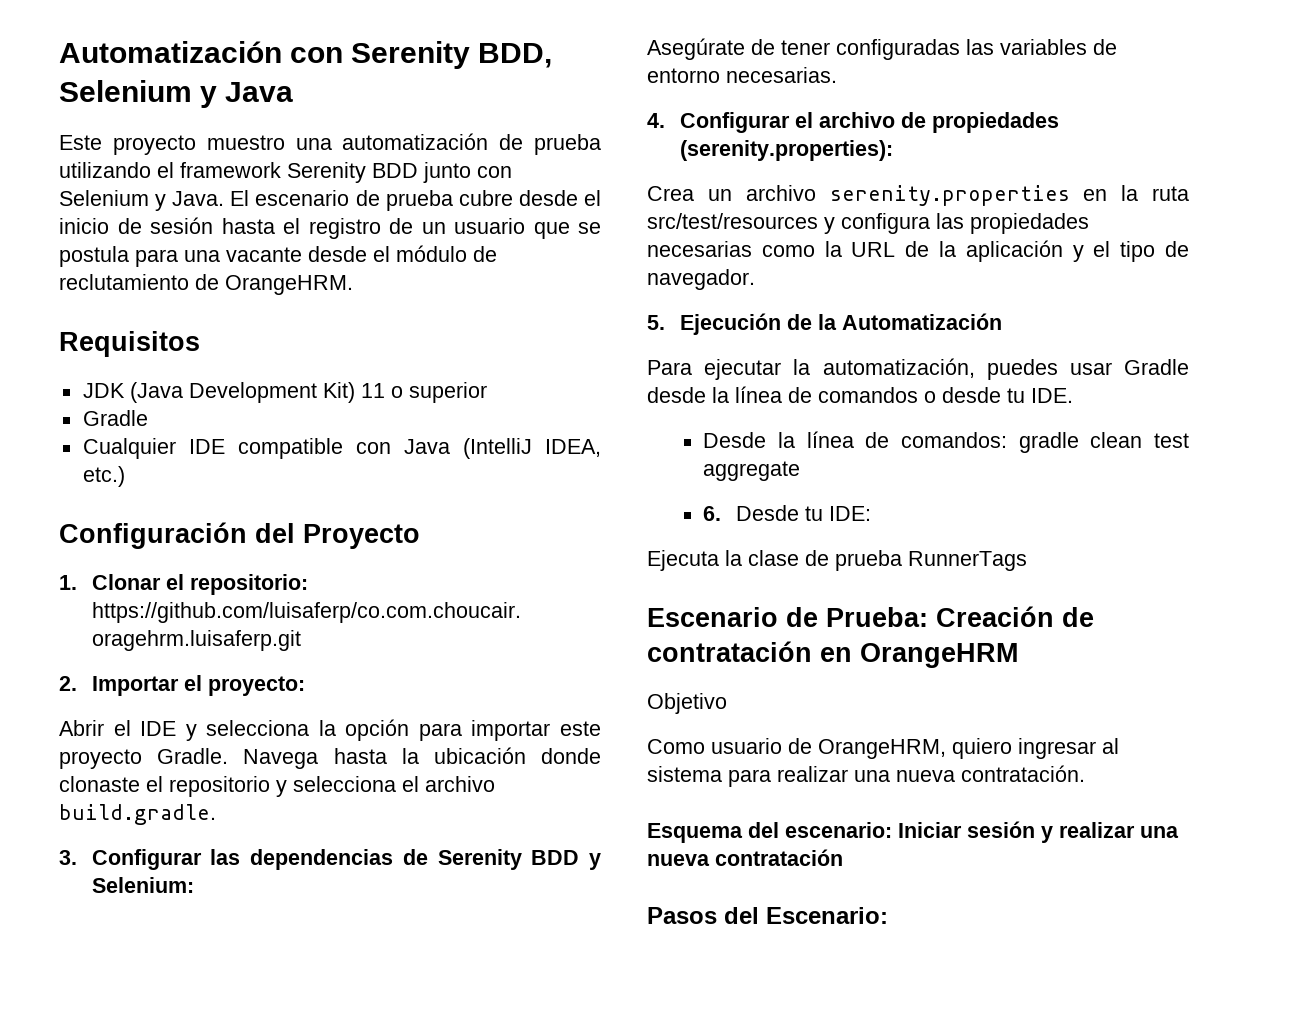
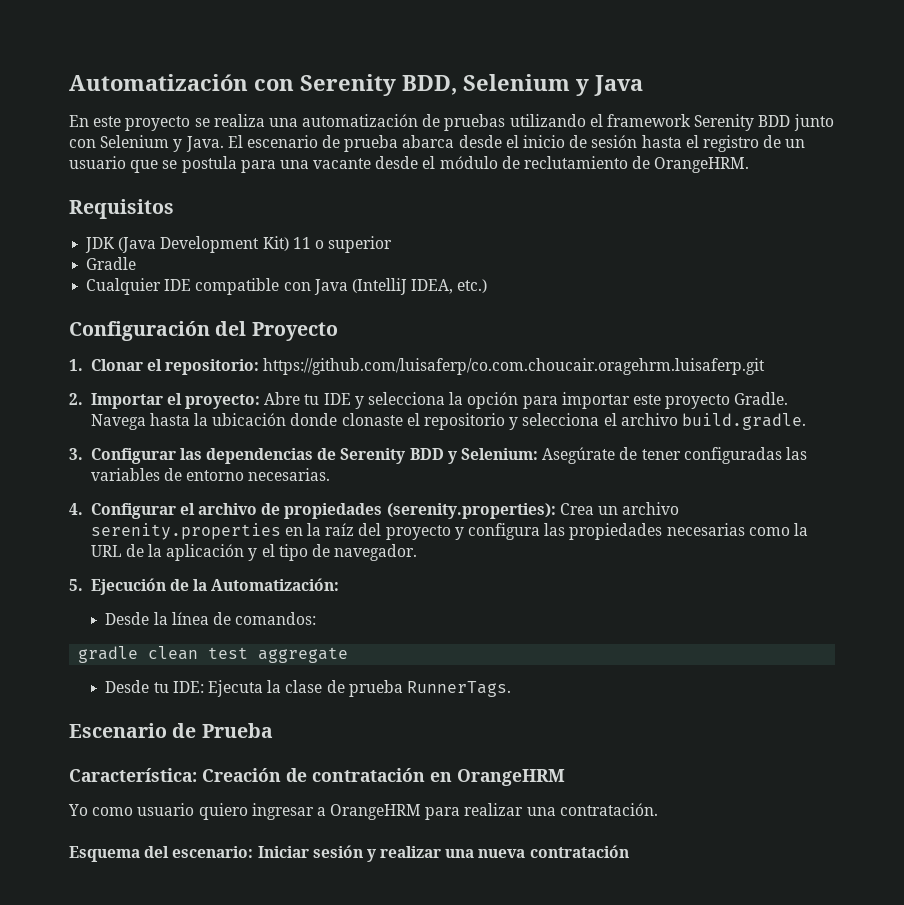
- Este proyecto muestro una automatización de prueba utilizando el framework Serenity BDD junto con Selenium y Java.
+ En este proyecto se realiza una automatización de pruebas utilizando el framework Serenity BDD junto con Selenium y Java.
- El escenario de prueba cubre desde el inicio de sesión hasta el registro de un usuario que se postula para una vacante desde el módulo de reclutamiento de OrangeHRM.
+ El escenario de prueba abarca desde el inicio de sesión hasta el registro de un usuario que se postula para una vacante desde el módulo de reclutamiento de OrangeHRM.
- 2. Importar el proyecto:
- Abrir el IDE y selecciona la opción para importar este proyecto Gradle.
+ 2. Importar el proyecto: Abre tu IDE y selecciona la opción para importar este proyecto Gradle.
- 3. Configurar las dependencias de Serenity BDD y Selenium:
- Asegúrate de tener configuradas las variables de entorno necesarias.
+ 3. Configurar las dependencias de Serenity BDD y Selenium: Asegúrate de tener configuradas las variables de entorno necesarias.
- 4. Configurar el archivo de propiedades (serenity.properties):
- Crea un archivo serenity.properties en la ruta src/test/resources y configura las propiedades necesarias como la URL de la aplicación y el tipo de navegador.
+ 4. Configurar el archivo de propiedades (serenity.properties): Crea un archivo serenity.properties en la raíz del proyecto y configura las propiedades necesarias como la URL de la aplicación y el tipo de navegador.
- 5. Ejecución de la Automatización
- Para ejecutar la automatización, puedes usar Gradle desde la línea de comandos o desde tu IDE.
+ 5. Ejecución de la Automatización:
- Desde la línea de comandos: gradle clean test aggregate
+ Desde la línea de comandos:
+ gradle clean test aggregate
- 6. Desde tu IDE:
- Ejecuta la clase de prueba RunnerTags
+ Desde tu IDE: Ejecuta la clase de prueba RunnerTags.
- Escenario de Prueba: Creación de contratación en OrangeHRM
+ Escenario de Prueba
+ Característica: Creación de contratación en OrangeHRM
- Objetivo
- Como usuario de OrangeHRM, quiero ingresar al sistema para realizar una nueva contratación.
+ Yo como usuario quiero ingresar a OrangeHRM para realizar una contratación.
- Pasos del Escenario:

